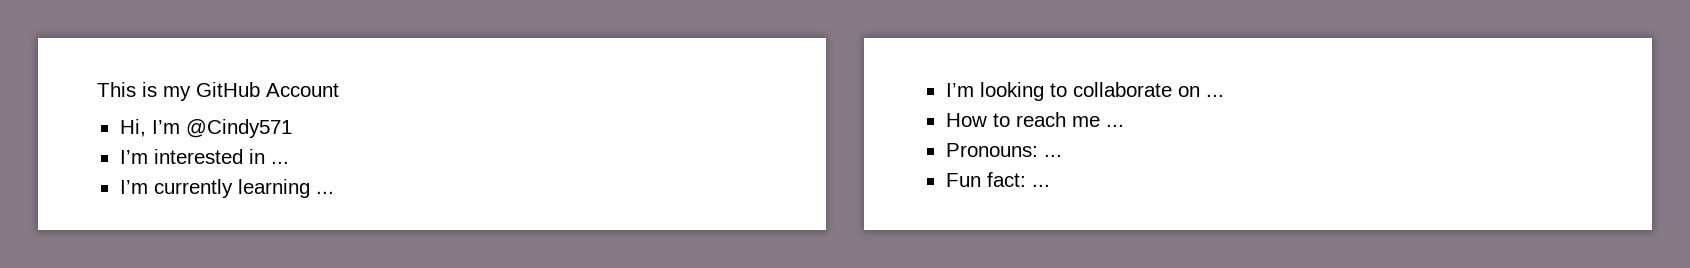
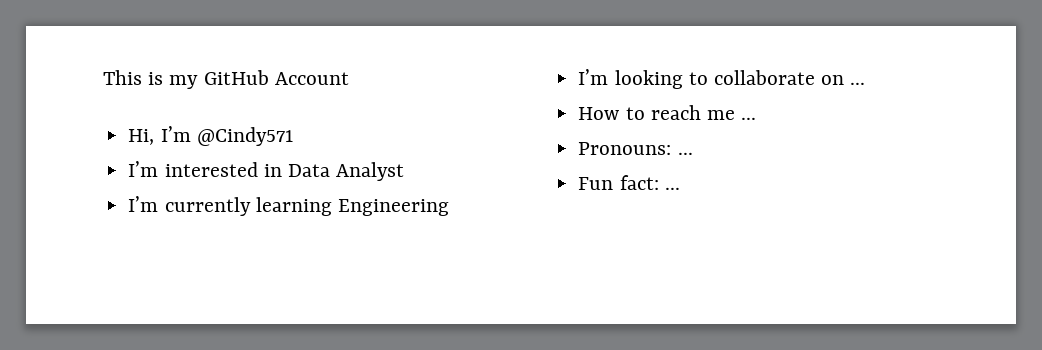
- I’m interested in ...
+ I’m interested in Data Analyst
- I’m currently learning ...
+ I’m currently learning Engineering

